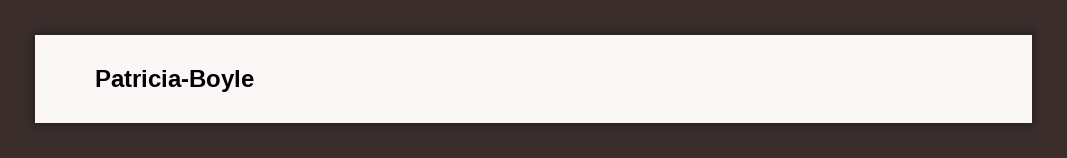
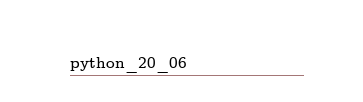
- Patricia-Boyle
+ python_20_06

